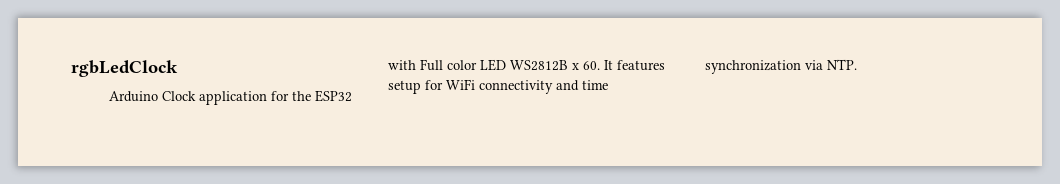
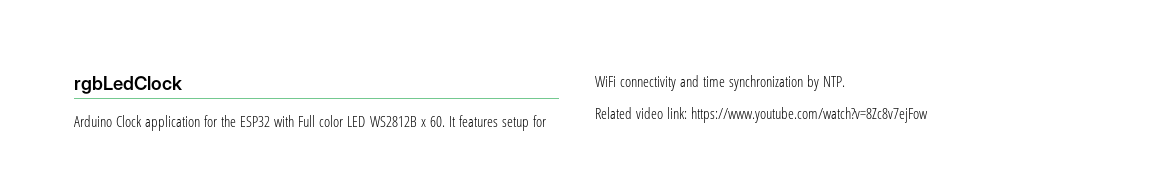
- Arduino Clock application for the ESP32 with Full color LED WS2812B x 60. It features setup for WiFi connectivity and time synchronization via NTP.
+ Arduino Clock application for the ESP32 with Full color LED WS2812B x 60. It features setup for WiFi connectivity and time synchronization by NTP.
+ Related video link: https://www.youtube.com/watch?v=8Zc8v7ejFow

